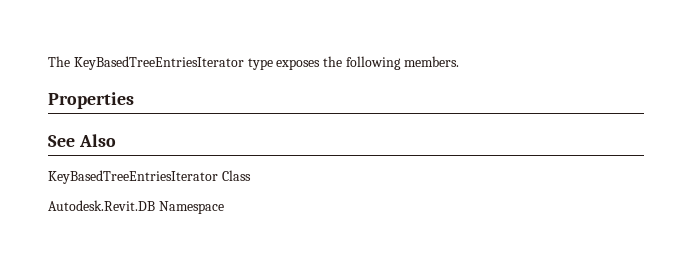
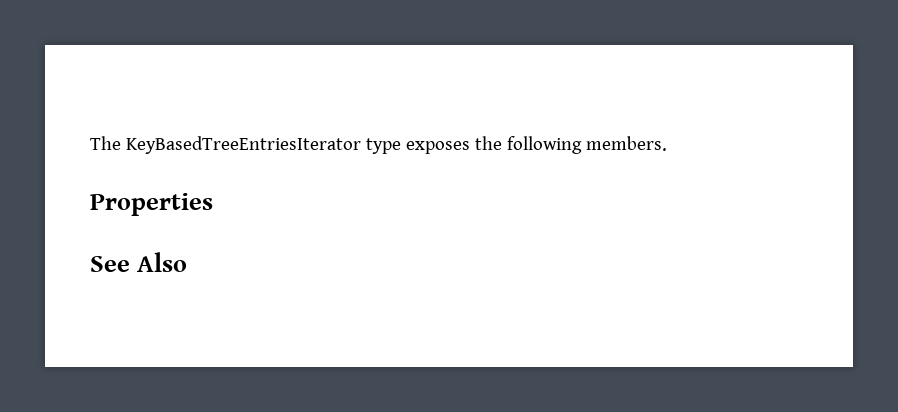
- KeyBasedTreeEntriesIterator Class
- Autodesk.Revit.DB Namespace

